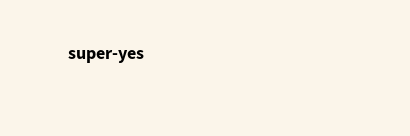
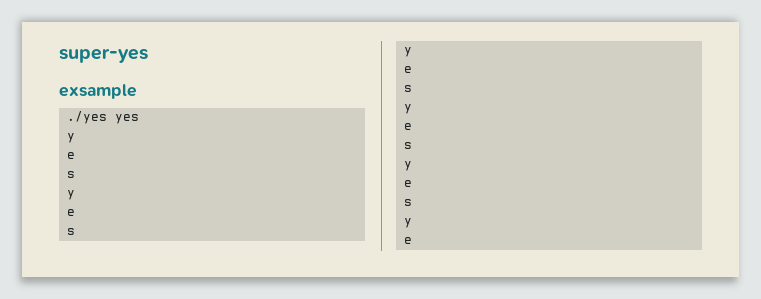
+ exsample
+ ./yes yes
+ y
+ e
+ s
+ y
+ e
+ s
+ y
+ e
+ s
+ y
+ e
+ s
+ y
+ e
+ s
+ y
+ e

